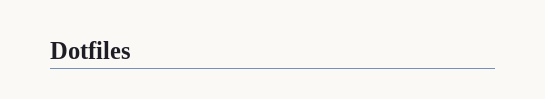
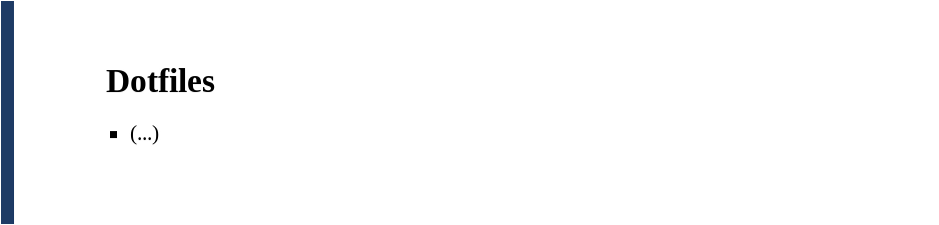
+ (...)

